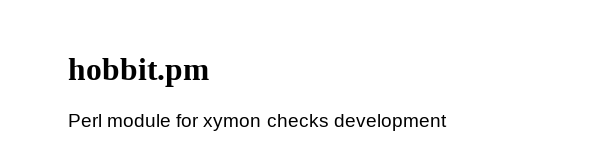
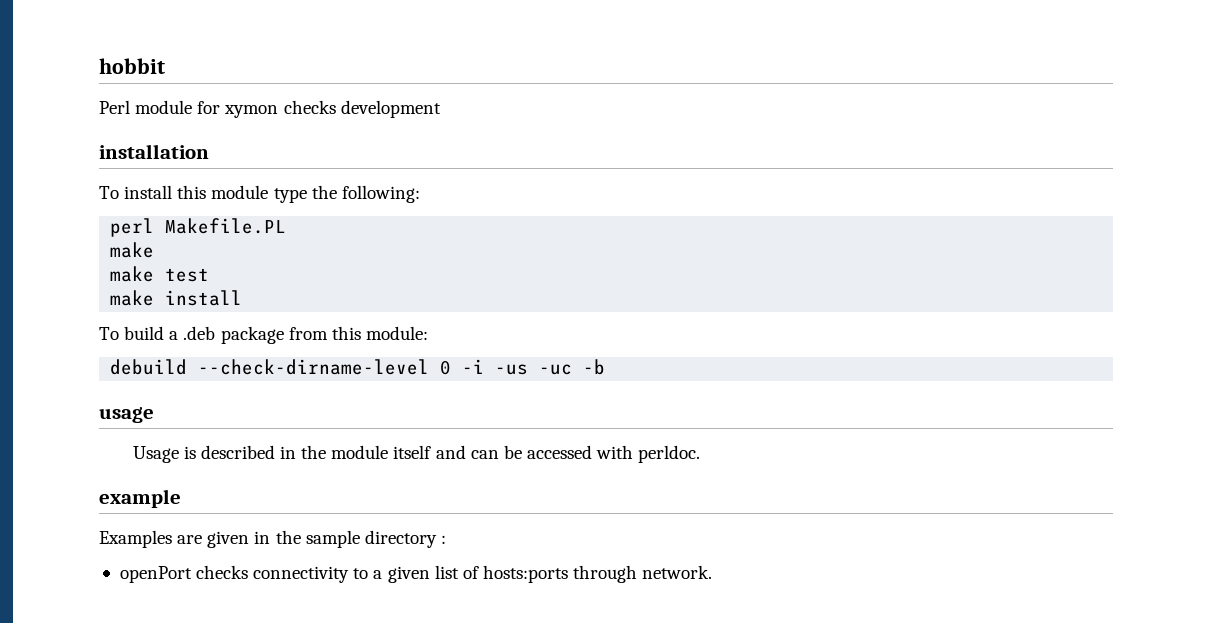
- hobbit.pm
+ hobbit
+ installation
+ To install this module type the following:
+ perl Makefile.PL
+ make
+ make test
+ make install
+ To build a .deb package from this module:
+ debuild --check-dirname-level 0 -i -us -uc -b
+ usage
+ Usage is described in the module itself and can be accessed with perldoc.
+ example
+ Examples are given in the sample directory :
+ openPort checks connectivity to a given list of hosts:ports through network.

